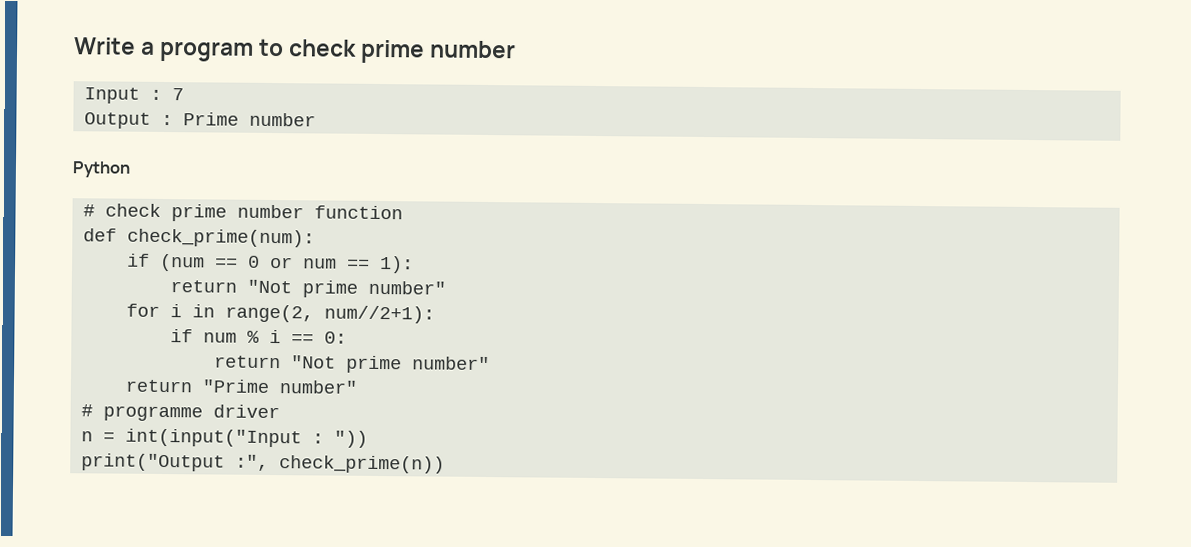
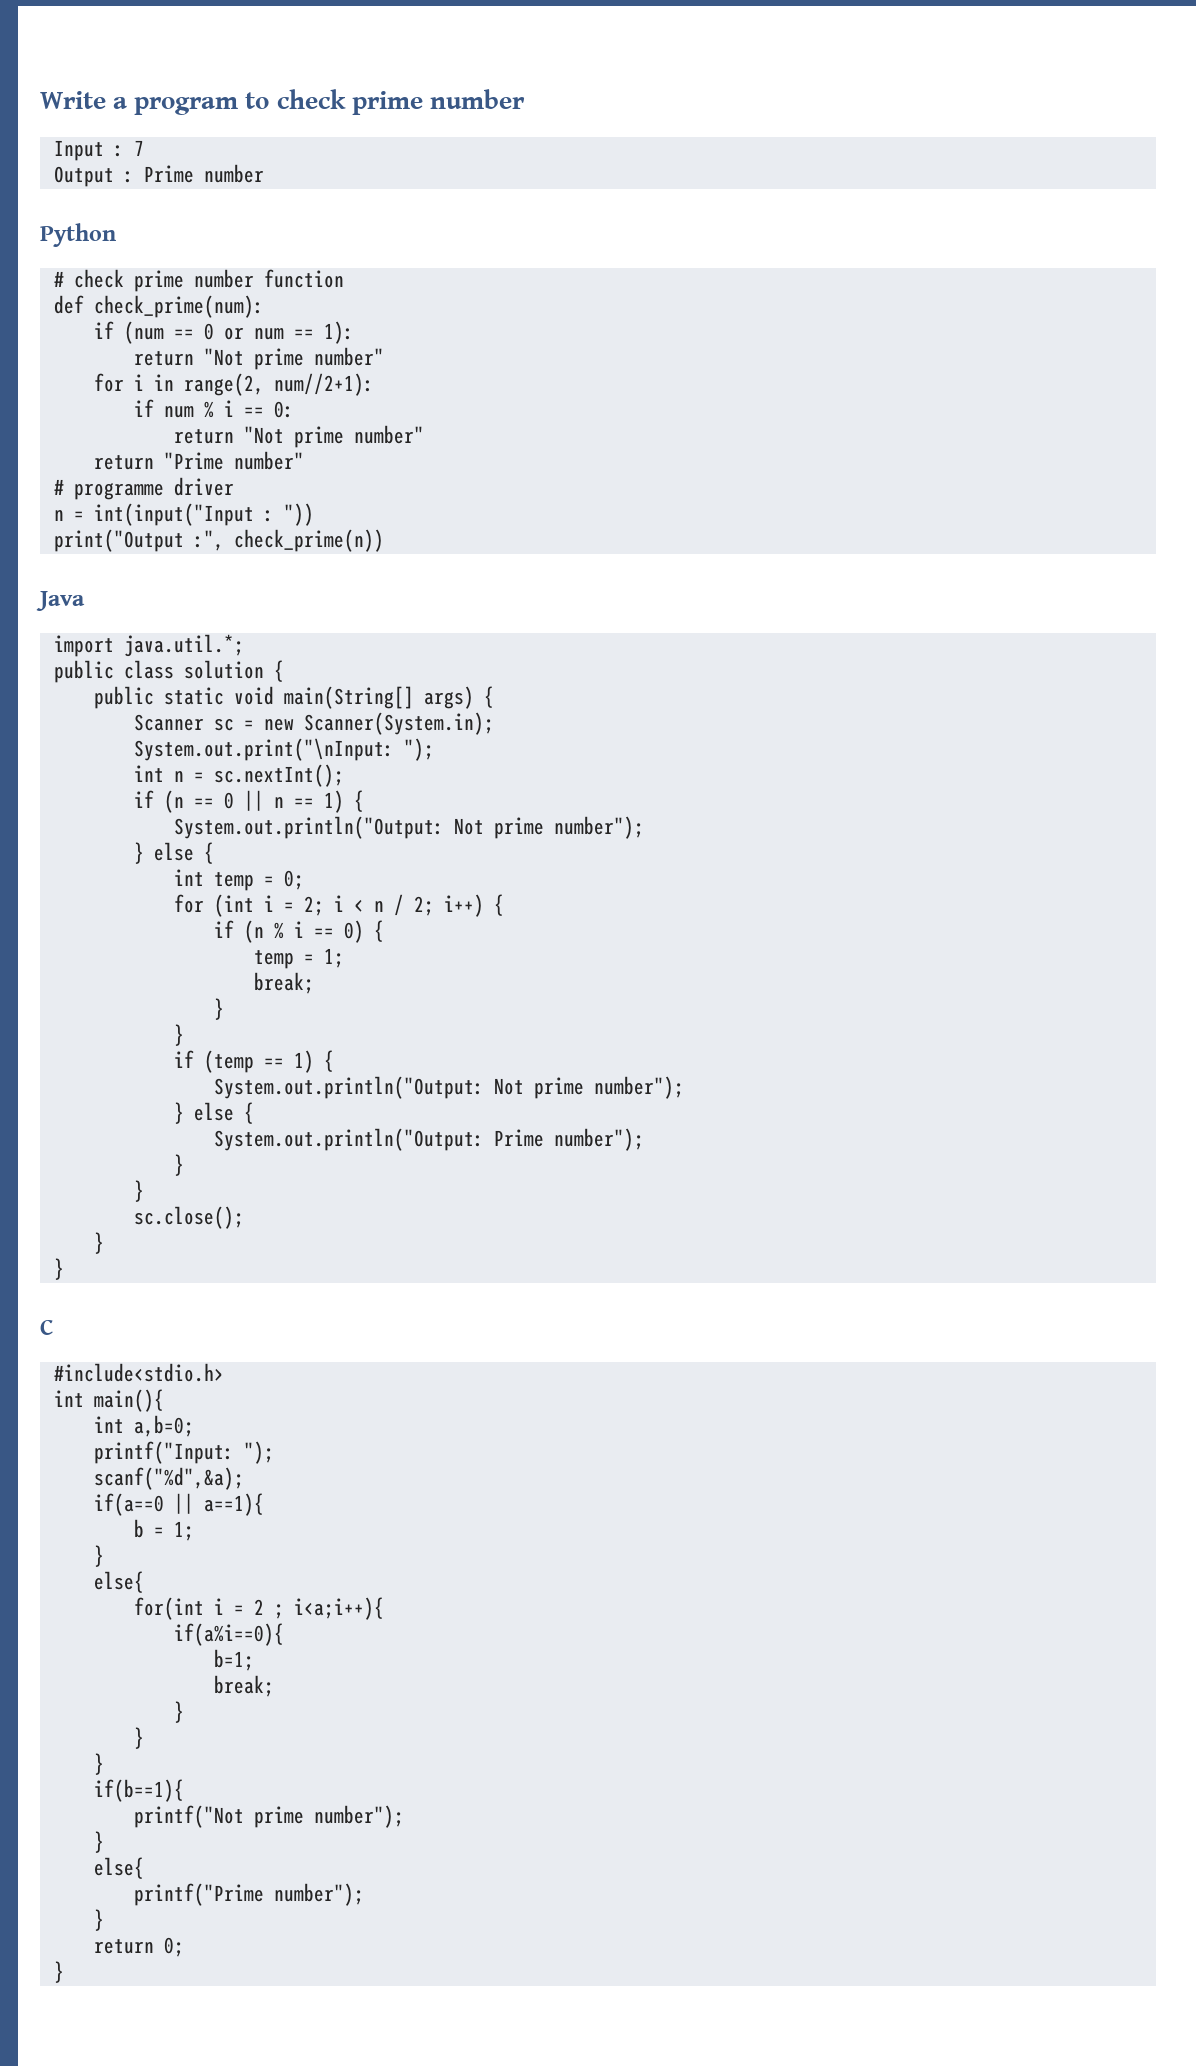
+ Java
+ import java.util.*;
+ public class solution {
+ public static void main(String[] args) {
+ Scanner sc = new Scanner(System.in);
+ System.out.print("\nInput: ");
+ int n = sc.nextInt();
+ if (n == 0 || n == 1) {
+ System.out.println("Output: Not prime number");
+ } else {
+ int temp = 0;
+ for (int i = 2; i < n / 2; i++) {
+ if (n % i == 0) {
+ temp = 1;
+ break;
+ }
+ }
+ if (temp == 1) {
+ System.out.println("Output: Not prime number");
+ } else {
+ System.out.println("Output: Prime number");
+ }
+ }
+ sc.close();
+ }
+ }
+ C
+ #include<stdio.h>
+ int main(){
+ int a,b=0;
+ printf("Input: ");
+ scanf("%d",&a);
+ if(a==0 || a==1){
+ b = 1;
+ }
+ else{
+ for(int i = 2 ; i<a;i++){
+ if(a%i==0){
+ b=1;
+ break;
+ }
+ }
+ }
+ if(b==1){
+ printf("Not prime number");
+ }
+ else{
+ printf("Prime number");
+ }
+ return 0;
+ }

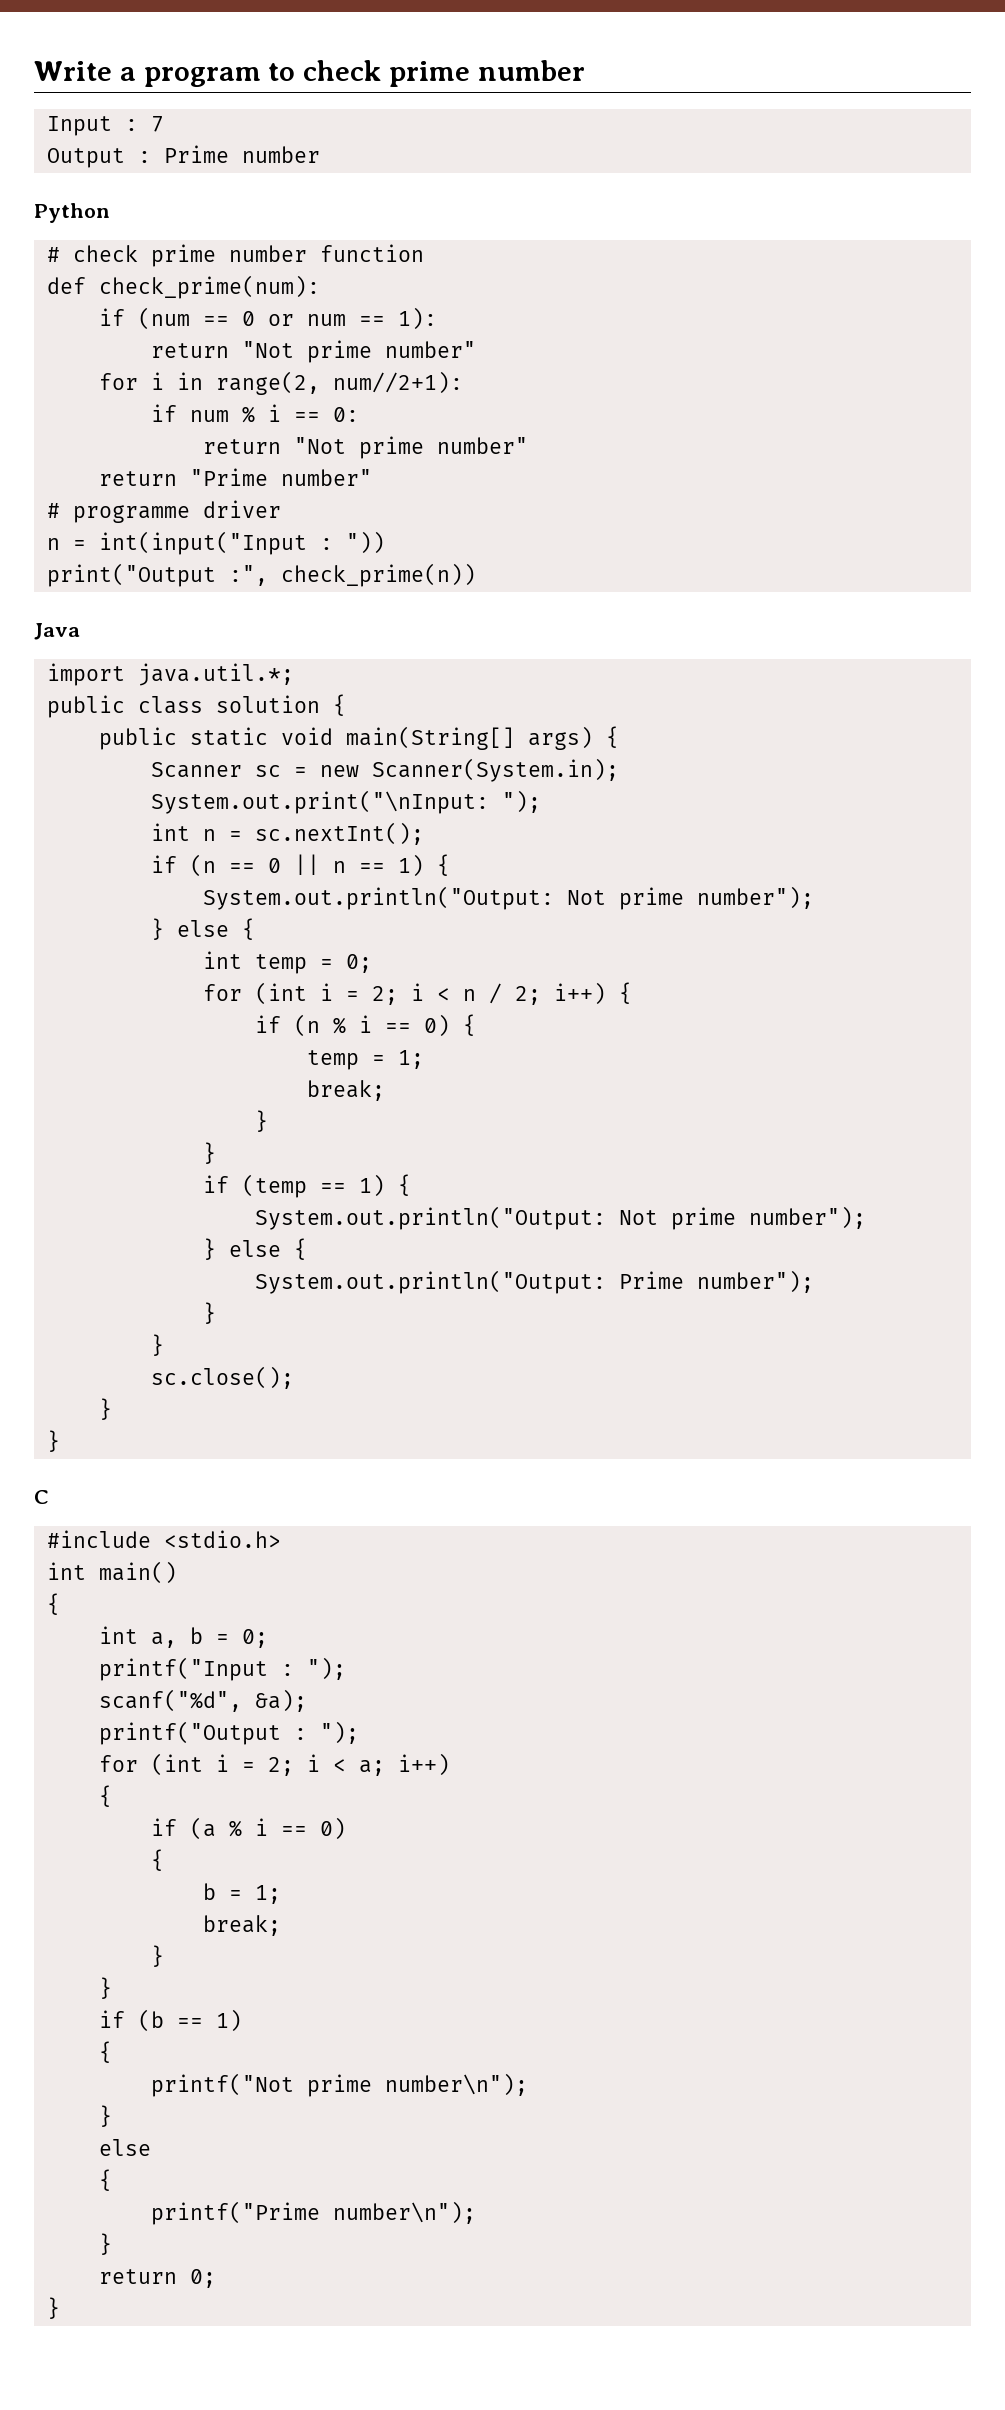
- #include<stdio.h>
- int main(){
- int a,b=0;
- printf("Input: ");
- scanf("%d",&a);
- if(a==0 || a==1){
+ #include <stdio.h>
+ int main()
+ {
+ int a, b = 0;
+ printf("Input : ");
+ scanf("%d", &a);
+ printf("Output : ");
+ for (int i = 2; i < a; i++)
+ {
+ if (a % i == 0)
+ {
  b = 1;
- }
- else{
- for(int i = 2 ; i<a;i++){
- if(a%i==0){
- b=1;
  break;
  }
  }
- }
- if(b==1){
+ if (b == 1)
+ {
- printf("Not prime number");
+ printf("Not prime number\n");
  }
- else{
+ else
+ {
- printf("Prime number");
+ printf("Prime number\n");

